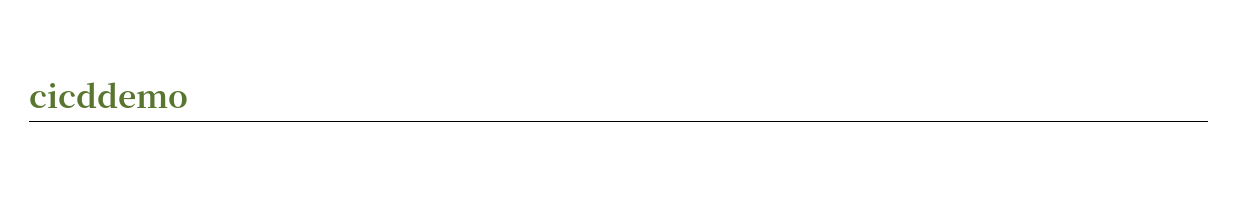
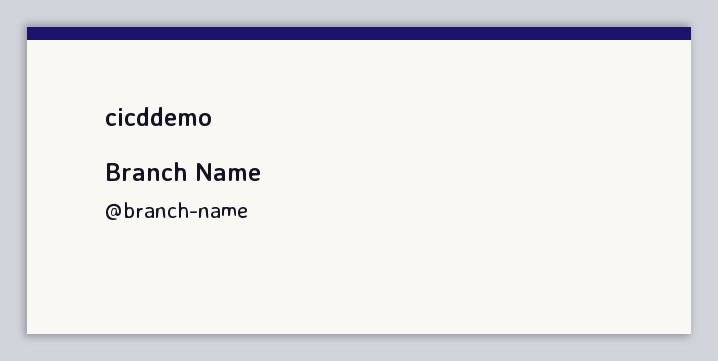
+ Branch Name
+ @branch-name

